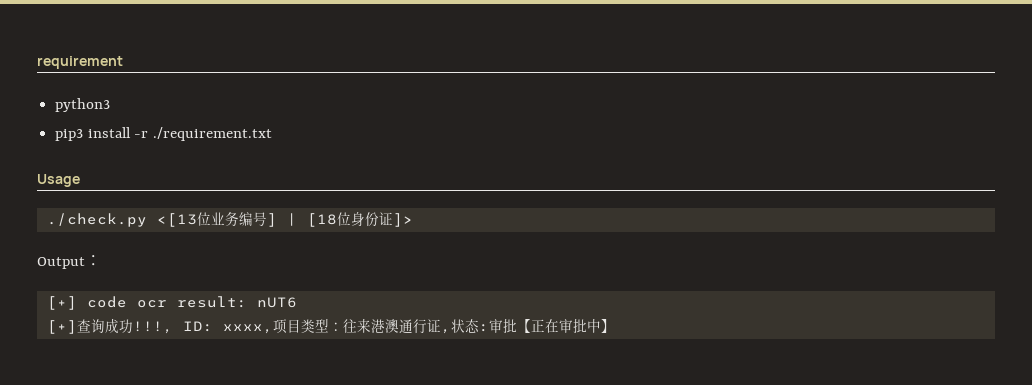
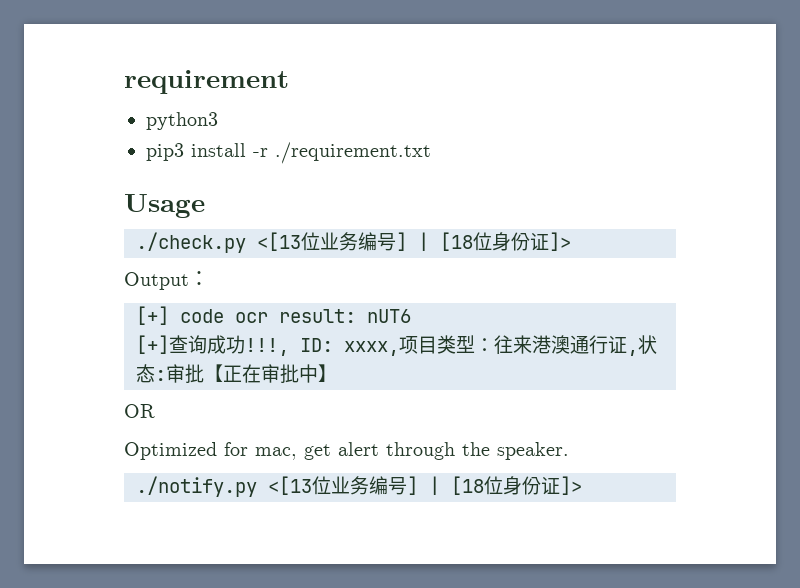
+ OR
+ Optimized for mac, get alert through the speaker.
+ ./notify.py <[13位业务编号] | [18位身份证]>

